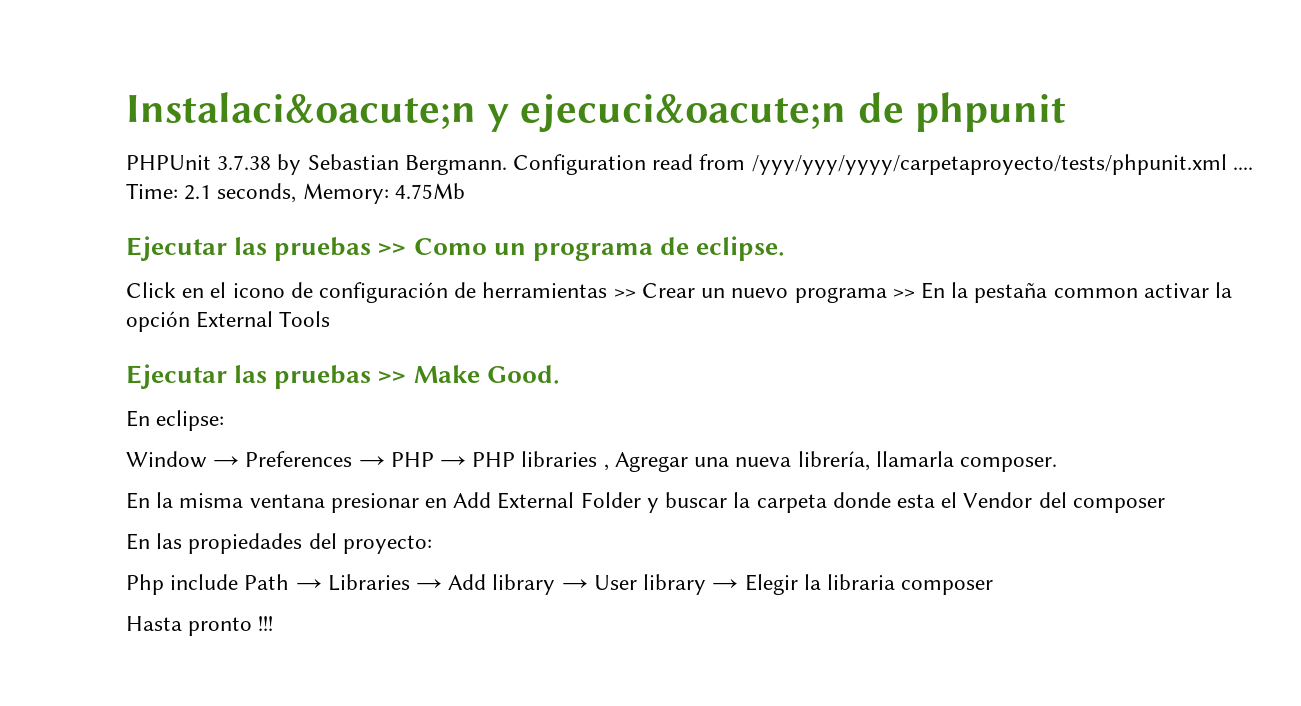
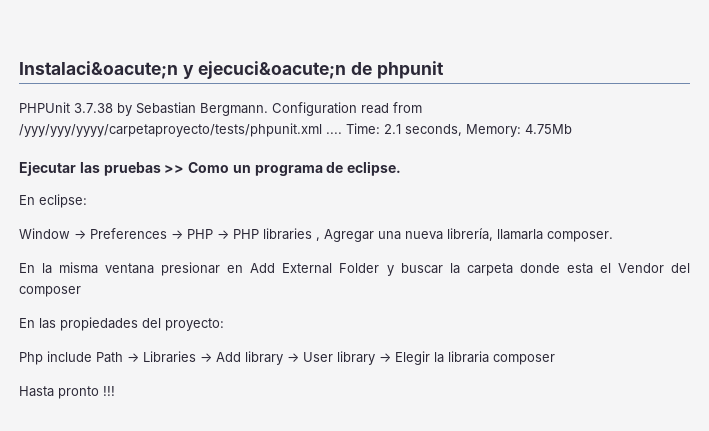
- Click en el icono de configuración de herramientas >> Crear un nuevo programa >> En la pestaña common activar la opción External Tools
- Ejecutar las pruebas >> Make Good.

